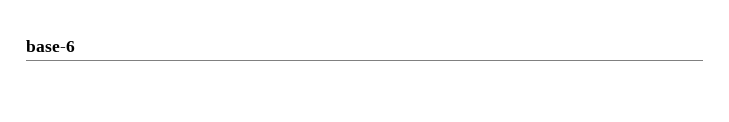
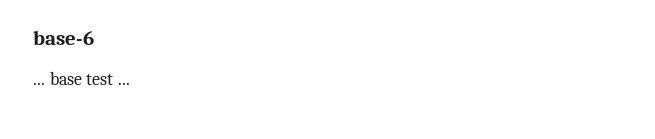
+ ... base test ...

